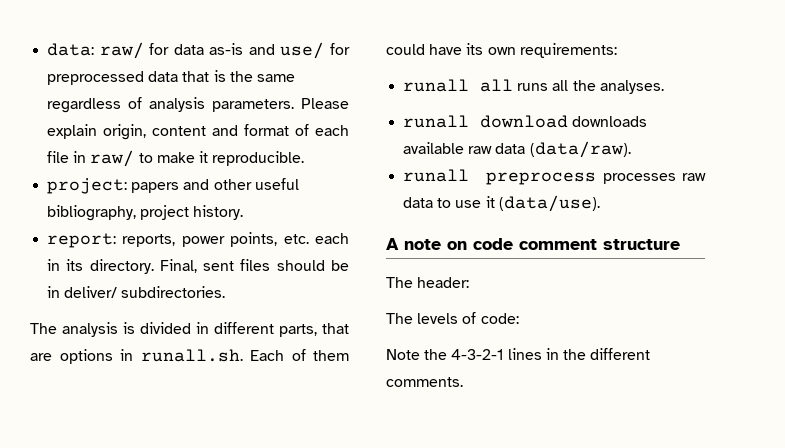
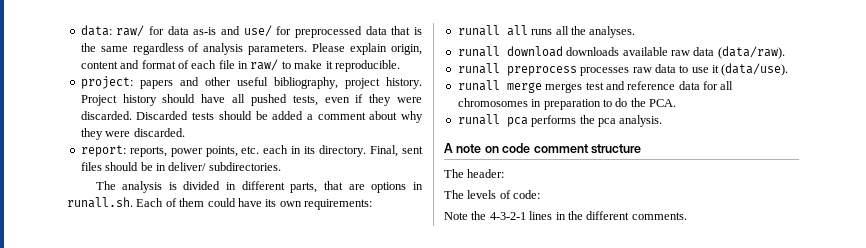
+ Project history should have all pushed tests, even if they were discarded. Discarded tests should be added a comment about why they were discarded.
+ runall merge merges test and reference data for all chromosomes in preparation to do the PCA.
+ runall pca performs the pca analysis.

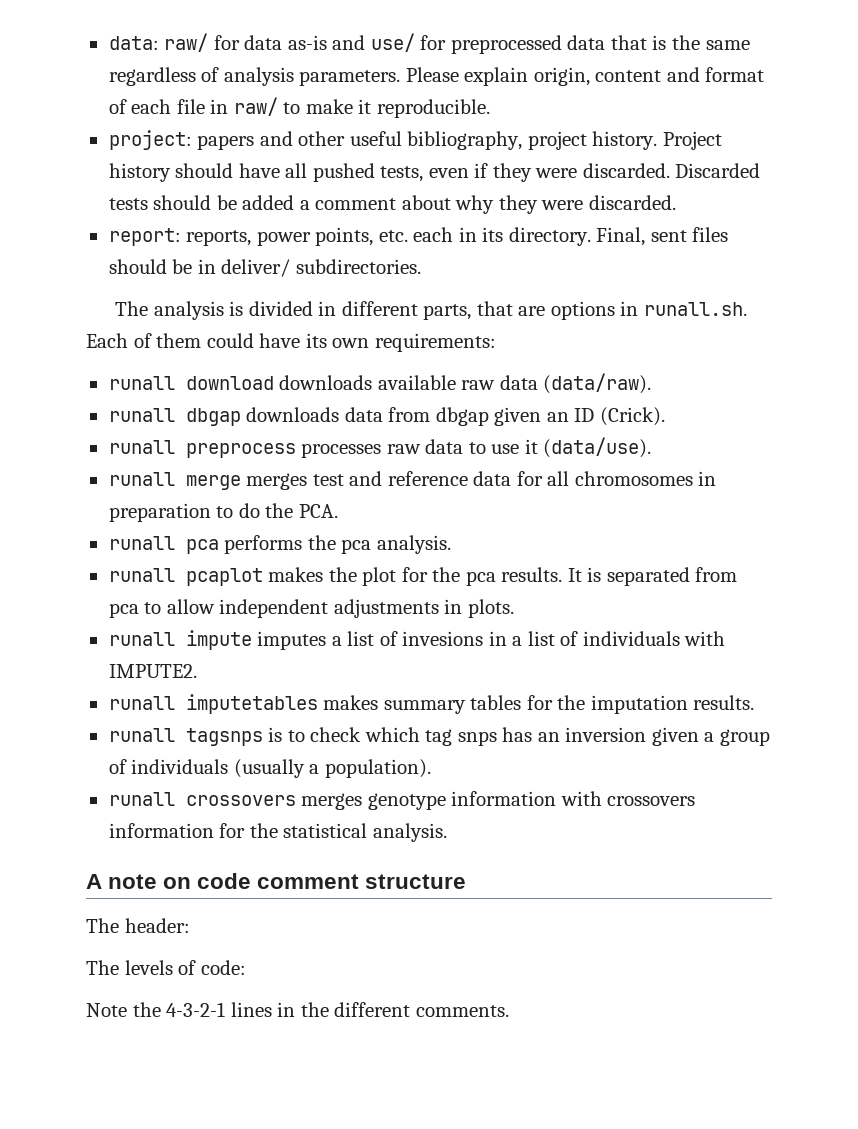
- runall all runs all the analyses.
+ runall dbgap downloads data from dbgap given an ID (Crick).
+ runall pcaplot makes the plot for the pca results. It is separated from pca to allow independent adjustments in plots.
+ runall impute imputes a list of invesions in a list of individuals with IMPUTE2.
+ runall imputetables makes summary tables for the imputation results.
+ runall tagsnps is to check which tag snps has an inversion given a group of individuals (usually a population).
+ runall crossovers merges genotype information with crossovers information for the statistical analysis.

